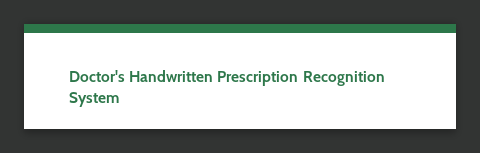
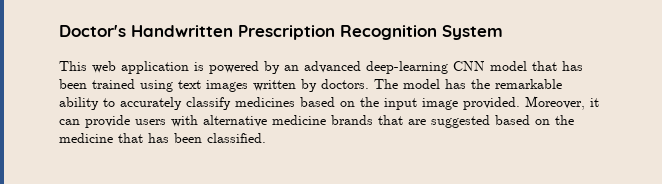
+ This web application is powered by an advanced deep-learning CNN model that has been trained using text images written by doctors. The model has the remarkable ability to accurately classify medicines based on the input image provided. Moreover, it can provide users with alternative medicine brands that are suggested based on the medicine that has been classified.

